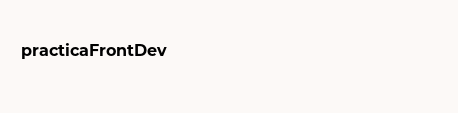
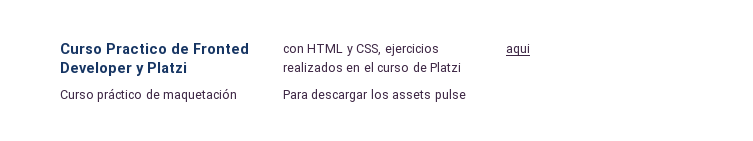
- practicaFrontDev
+ Curso Practico de Fronted Developer y Platzi
+ Curso práctico de maquetación con HTML y CSS, ejercicios realizados en el curso de Platzi
+ Para descargar los assets pulse aqui

